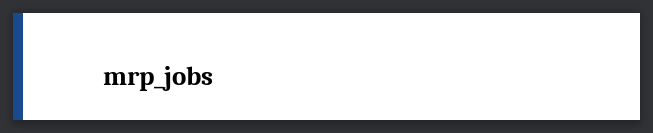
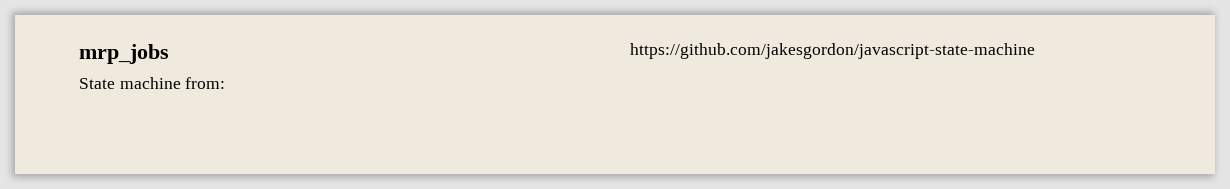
+ State machine from: https://github.com/jakesgordon/javascript-state-machine

